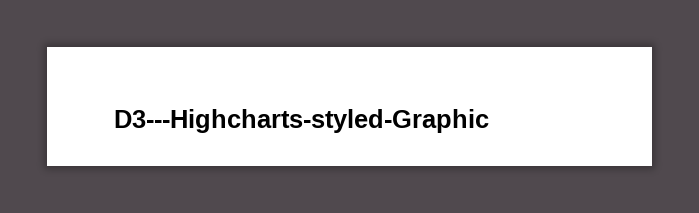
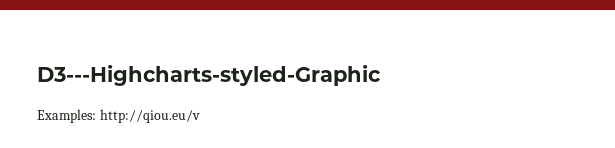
+ Examples: http://qiou.eu/v

